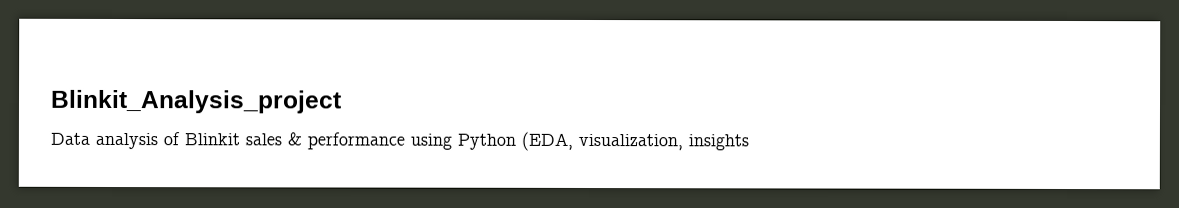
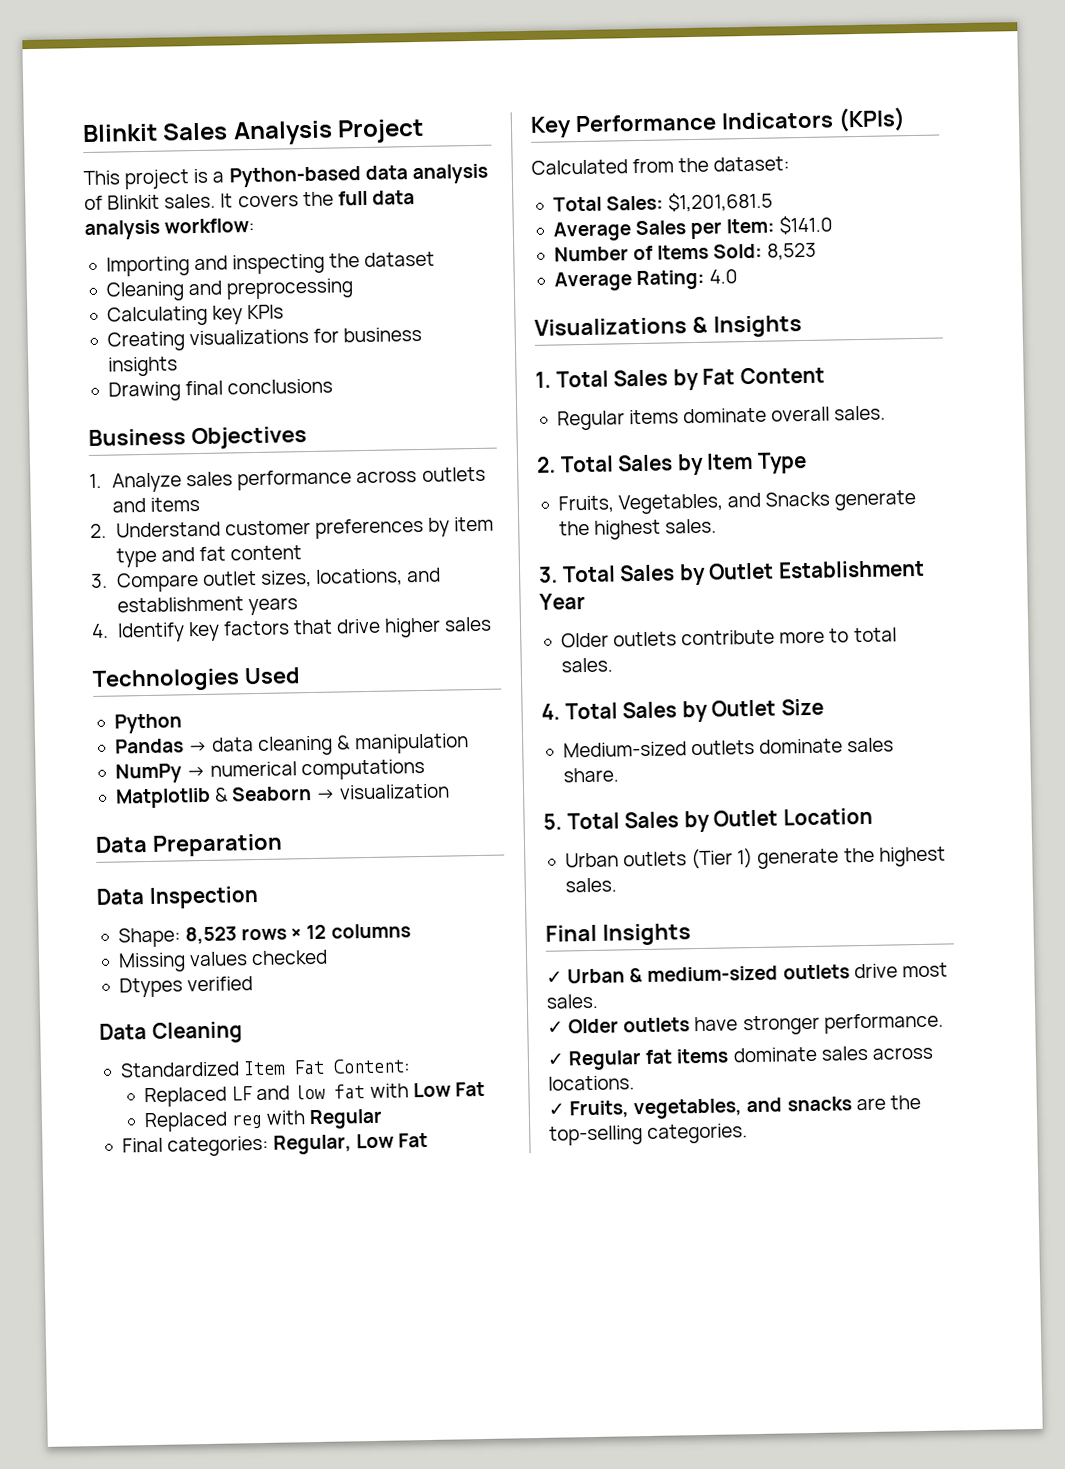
- Blinkit_Analysis_project
- Data analysis of Blinkit sales & performance using Python (EDA, visualization, insights
+ Blinkit Sales Analysis Project
+ This project is a Python-based data analysis of Blinkit sales. It covers the full data analysis workflow:
+ Importing and inspecting the dataset
+ Cleaning and preprocessing
+ Calculating key KPIs
+ Creating visualizations for business insights
+ Drawing final conclusions
+ Business Objectives
+ 1. Analyze sales performance across outlets and items
+ 2. Understand customer preferences by item type and fat content
+ 3. Compare outlet sizes, locations, and establishment years
+ 4. Identify key factors that drive higher sales
+ Technologies Used
+ Python
+ Pandas → data cleaning & manipulation
+ NumPy → numerical computations
+ Matplotlib & Seaborn → visualization
+ Data Preparation
+ Data Inspection
+ Shape: 8,523 rows × 12 columns
+ Missing values checked
+ Dtypes verified
+ Data Cleaning
+ Standardized Item Fat Content:
+ Replaced LF and low fat with Low Fat
+ Replaced reg with Regular
+ Final categories: Regular, Low Fat
+ Key Performance Indicators (KPIs)
+ Calculated from the dataset:
+ Total Sales: $1,201,681.5
+ Average Sales per Item: $141.0
+ Number of Items Sold: 8,523
+ Average Rating: 4.0
+ Visualizations & Insights
+ 1. Total Sales by Fat Content
+ Regular items dominate overall sales.
+ 2. Total Sales by Item Type
+ Fruits, Vegetables, and Snacks generate the highest sales.
+ 3. Total Sales by Outlet Establishment Year
+ Older outlets contribute more to total sales.
+ 4. Total Sales by Outlet Size
+ Medium-sized outlets dominate sales share.
+ 5. Total Sales by Outlet Location
+ Urban outlets (Tier 1) generate the highest sales.
+ Final Insights
+ ✓ Urban & medium-sized outlets drive most sales.
+ ✓ Older outlets have stronger performance.
+ ✓ Regular fat items dominate sales across locations.
+ ✓ Fruits, vegetables, and snacks are the top-selling categories.

